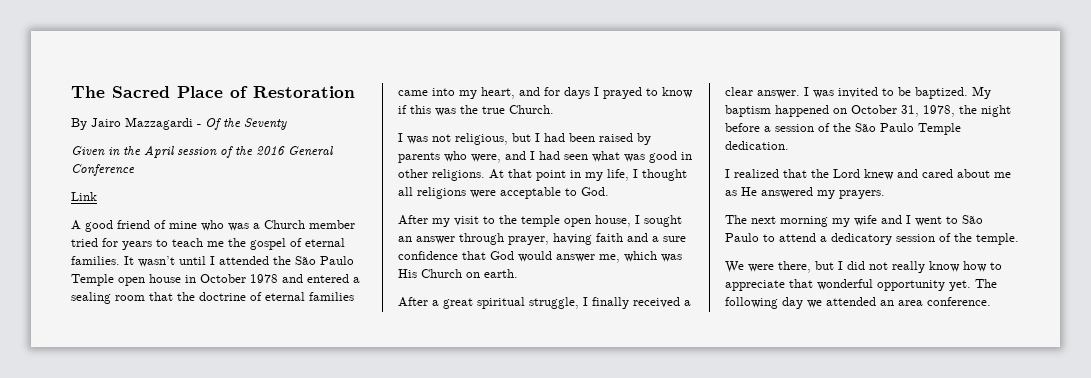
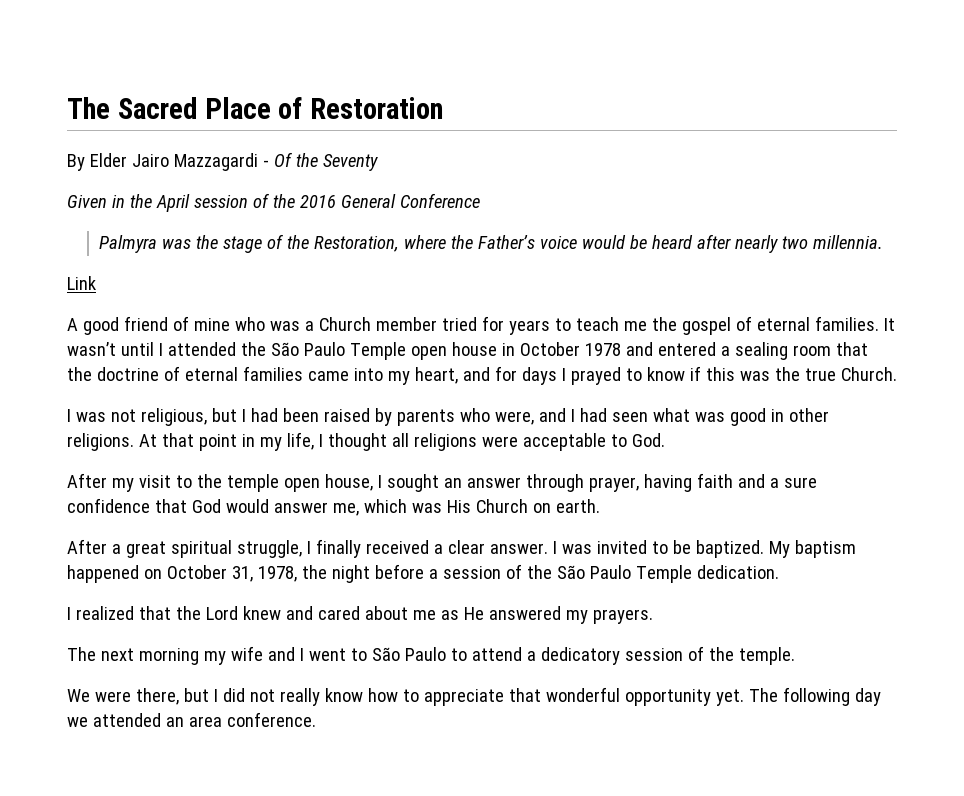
- By Jairo Mazzagardi - Of the Seventy
+ By Elder Jairo Mazzagardi - Of the Seventy
+ Palmyra was the stage of the Restoration, where the Father’s voice would be heard after nearly two millennia.

